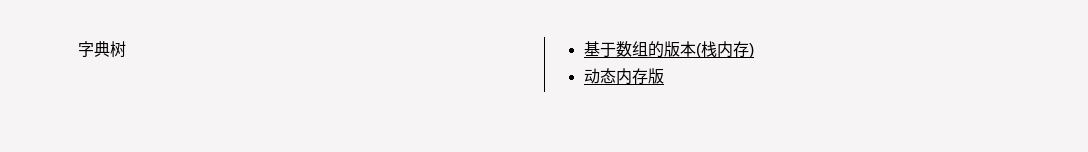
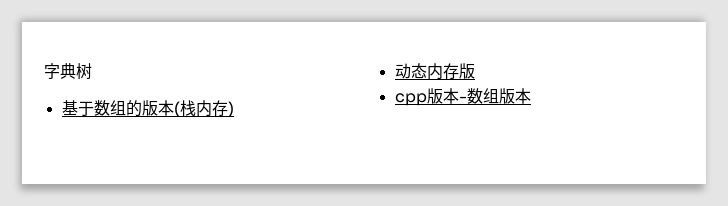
+ cpp版本-数组版本

